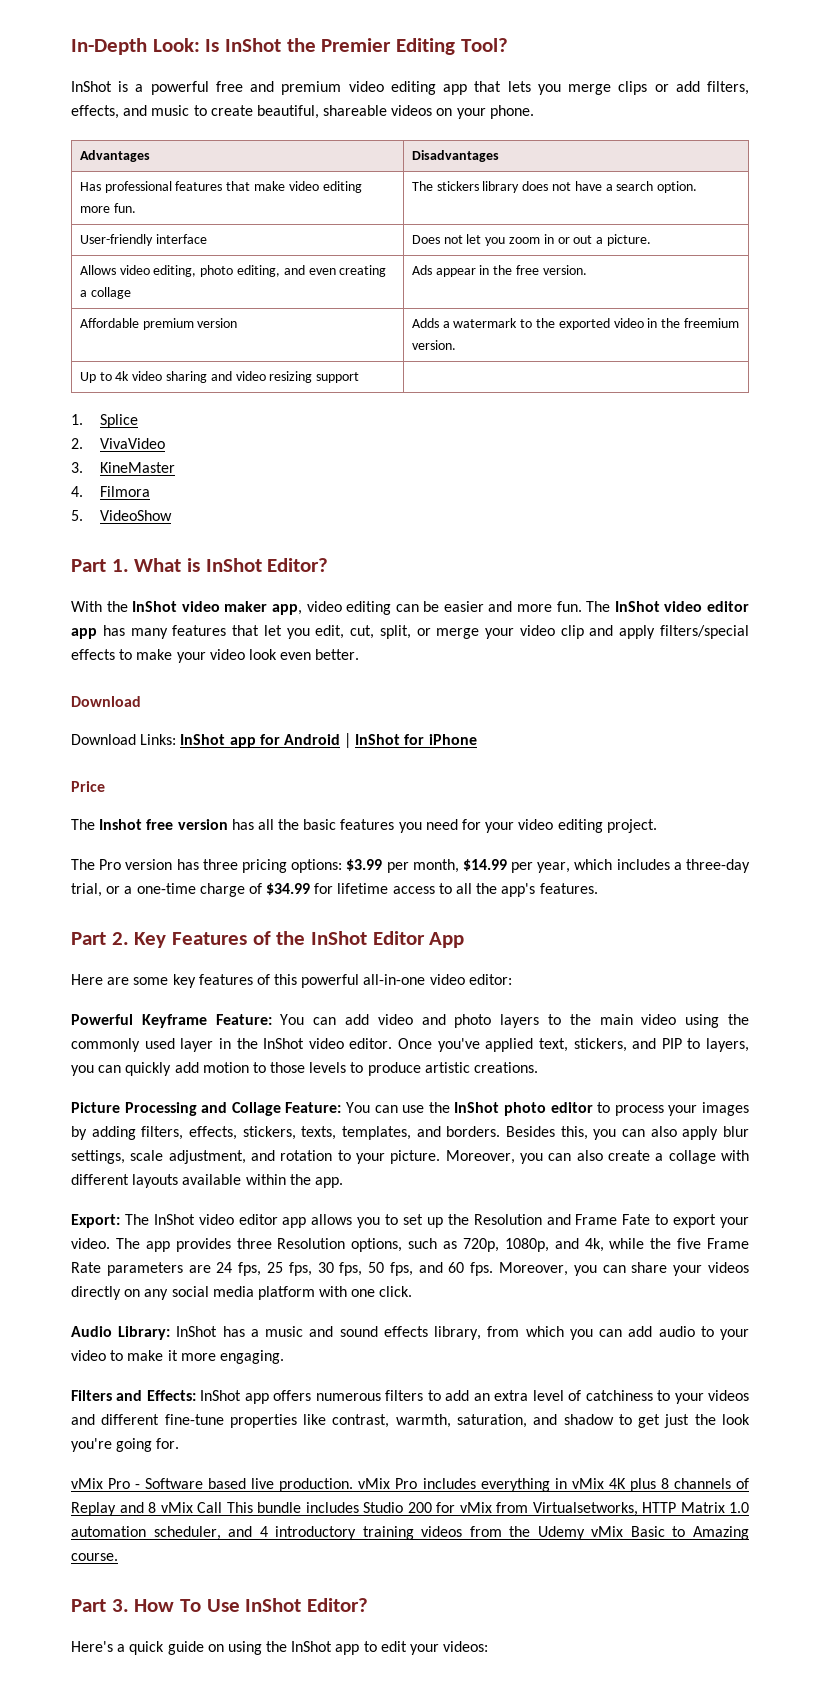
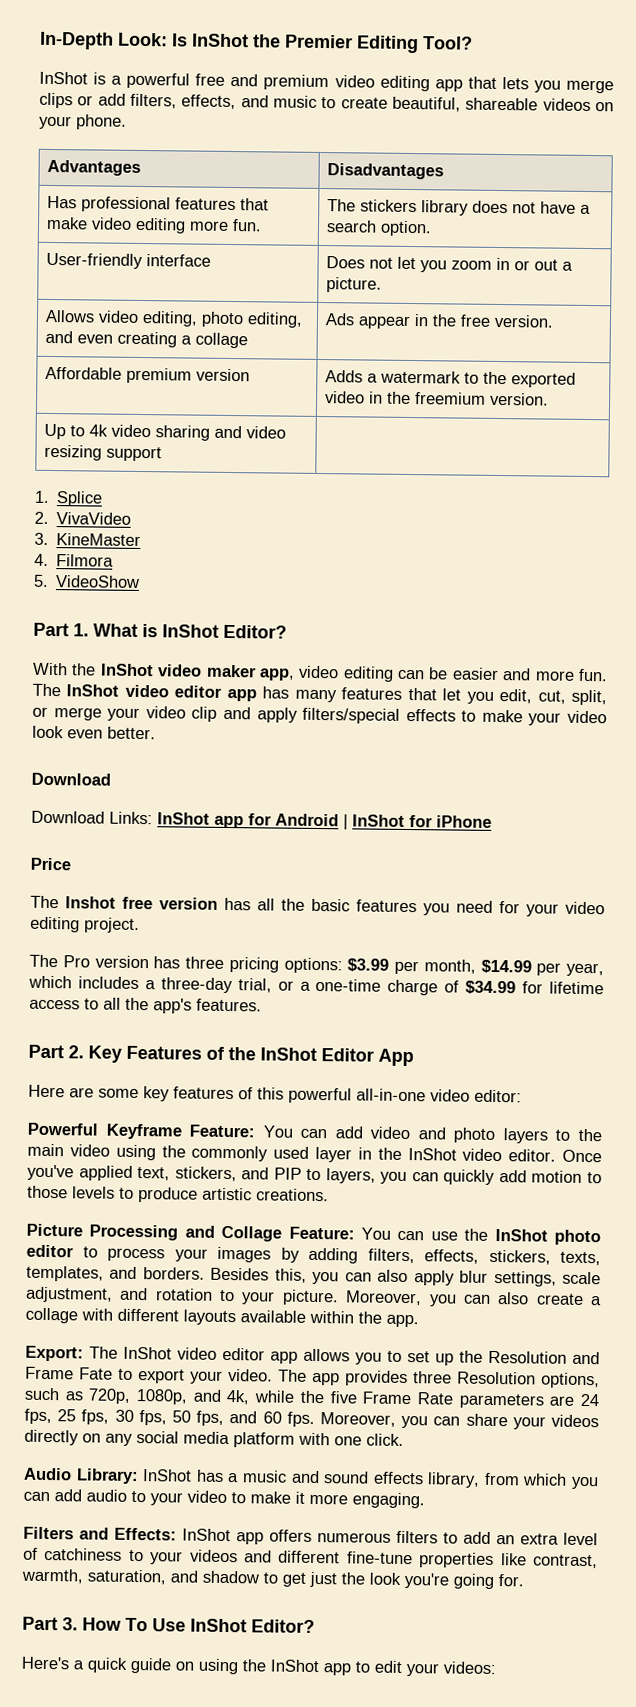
- vMix Pro - Software based live production. vMix Pro includes everything in vMix 4K plus 8 channels of Replay and 8 vMix Call This bundle includes Studio 200 for vMix from Virtualsetworks, HTTP Matrix 1.0 automation scheduler, and 4 introductory training videos from the Udemy vMix Basic to Amazing course.

